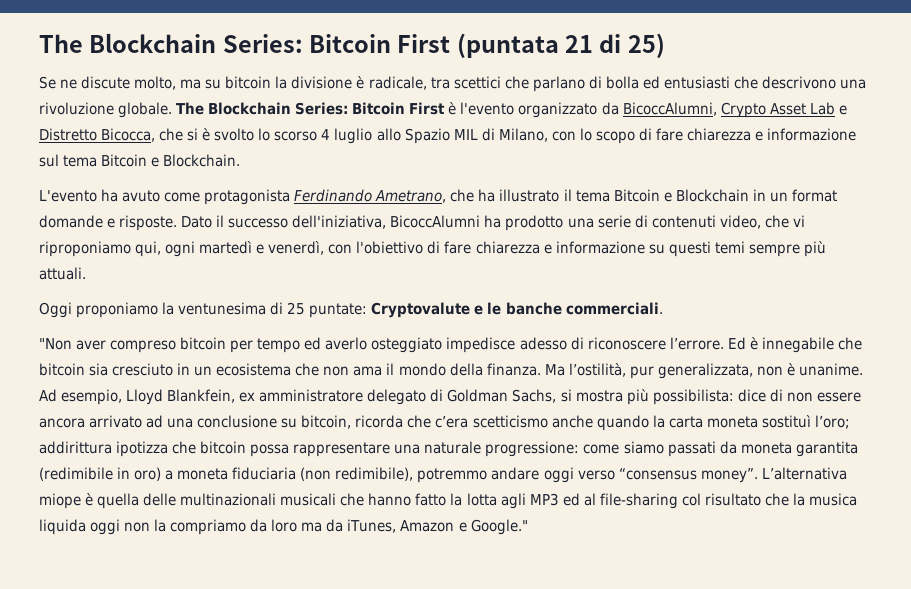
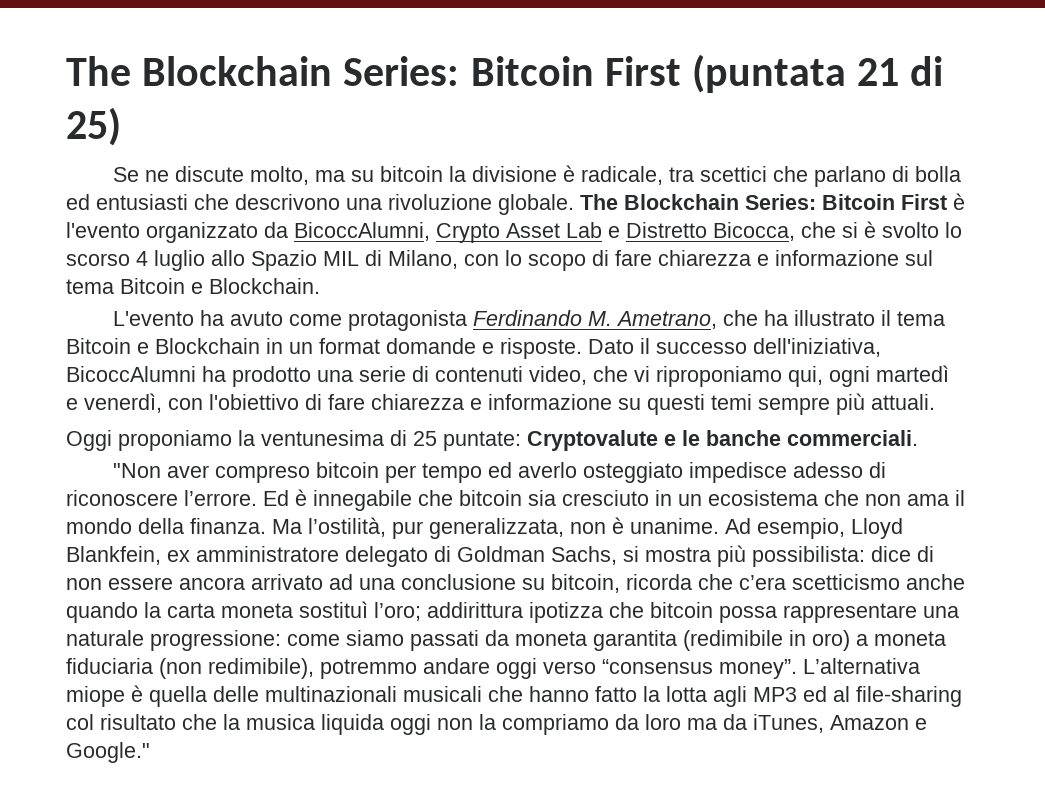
- L'evento ha avuto come protagonista Ferdinando Ametrano, che ha illustrato il tema Bitcoin e Blockchain in un format domande e risposte.
+ L'evento ha avuto come protagonista Ferdinando M. Ametrano, che ha illustrato il tema Bitcoin e Blockchain in un format domande e risposte.

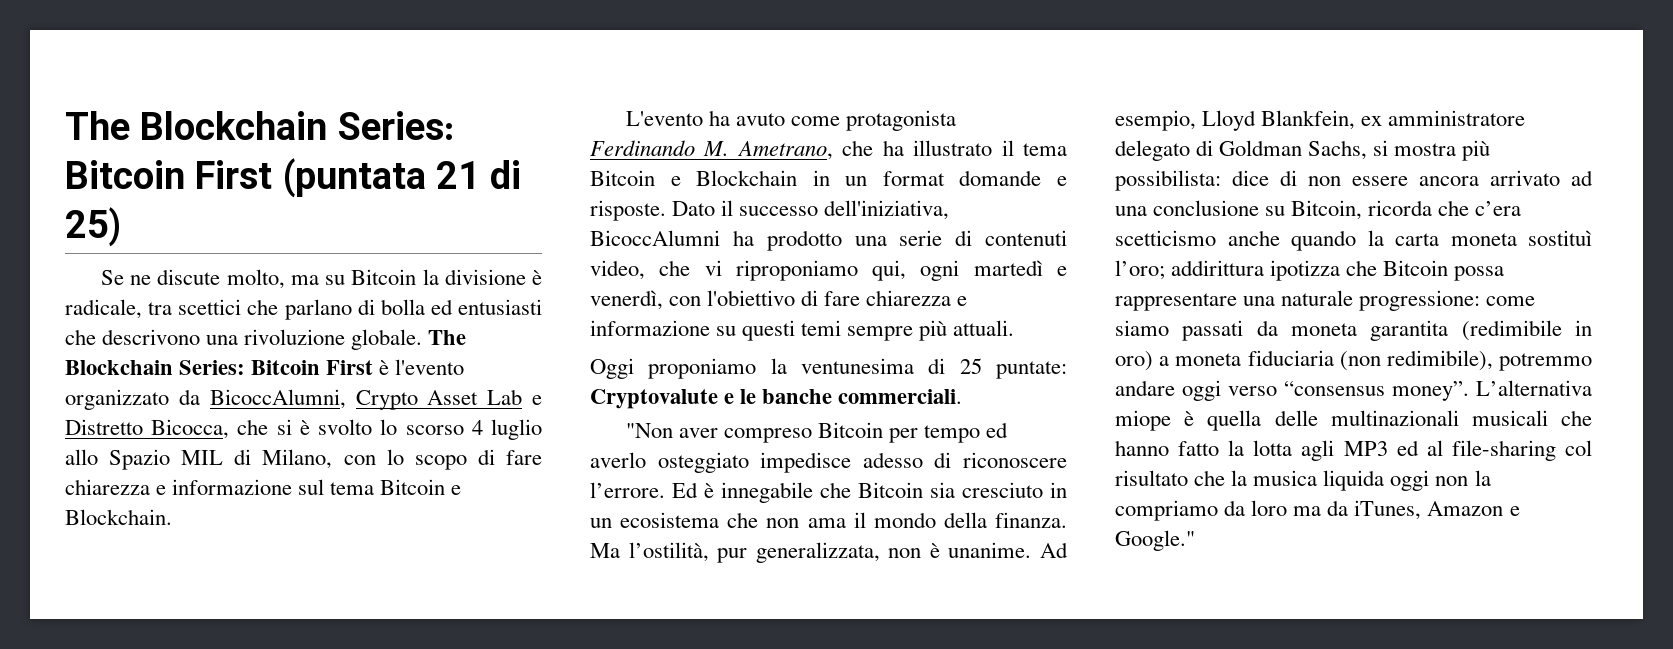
- Se ne discute molto, ma su bitcoin la divisione è radicale, tra scettici che parlano di bolla ed entusiasti che descrivono una rivoluzione globale.
+ Se ne discute molto, ma su Bitcoin la divisione è radicale, tra scettici che parlano di bolla ed entusiasti che descrivono una rivoluzione globale.
- "Non aver compreso bitcoin per tempo ed averlo osteggiato impedisce adesso di riconoscere l’errore.
+ "Non aver compreso Bitcoin per tempo ed averlo osteggiato impedisce adesso di riconoscere l’errore.
- Ed è innegabile che bitcoin sia cresciuto in un ecosistema che non ama il mondo della finanza.
+ Ed è innegabile che Bitcoin sia cresciuto in un ecosistema che non ama il mondo della finanza.
- dice di non essere ancora arrivato ad una conclusione su bitcoin, ricorda che c’era scetticismo anche quando la carta moneta sostituì l’oro;
+ dice di non essere ancora arrivato ad una conclusione su Bitcoin, ricorda che c’era scetticismo anche quando la carta moneta sostituì l’oro;
- addirittura ipotizza che bitcoin possa rappresentare una naturale progressione:
+ addirittura ipotizza che Bitcoin possa rappresentare una naturale progressione:

